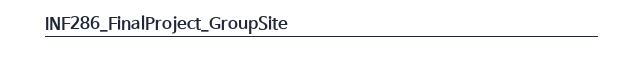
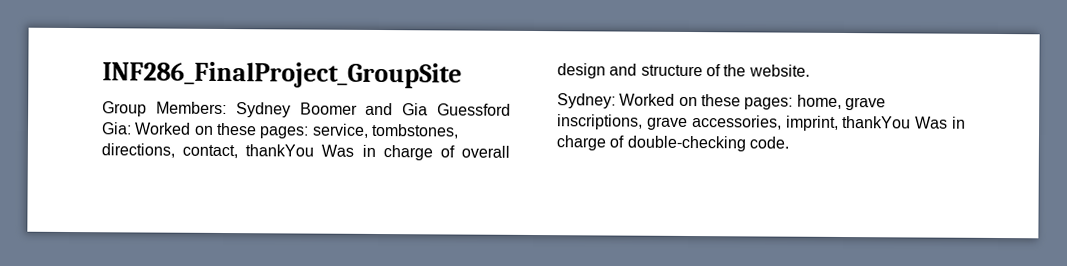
+ Group Members: Sydney Boomer and Gia Guessford Gia: Worked on these pages: service, tombstones, directions, contact, thankYou Was in charge of overall design and structure of the website.
+ Sydney: Worked on these pages: home, grave inscriptions, grave accessories, imprint, thankYou Was in charge of double-checking code.

